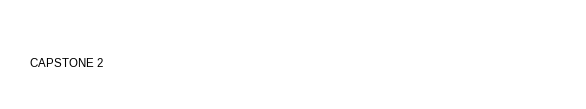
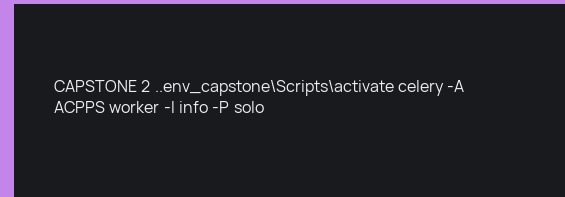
- CAPSTONE 2
+ CAPSTONE 2 ..env_capstone\Scripts\activate celery -A ACPPS worker -l info -P solo

